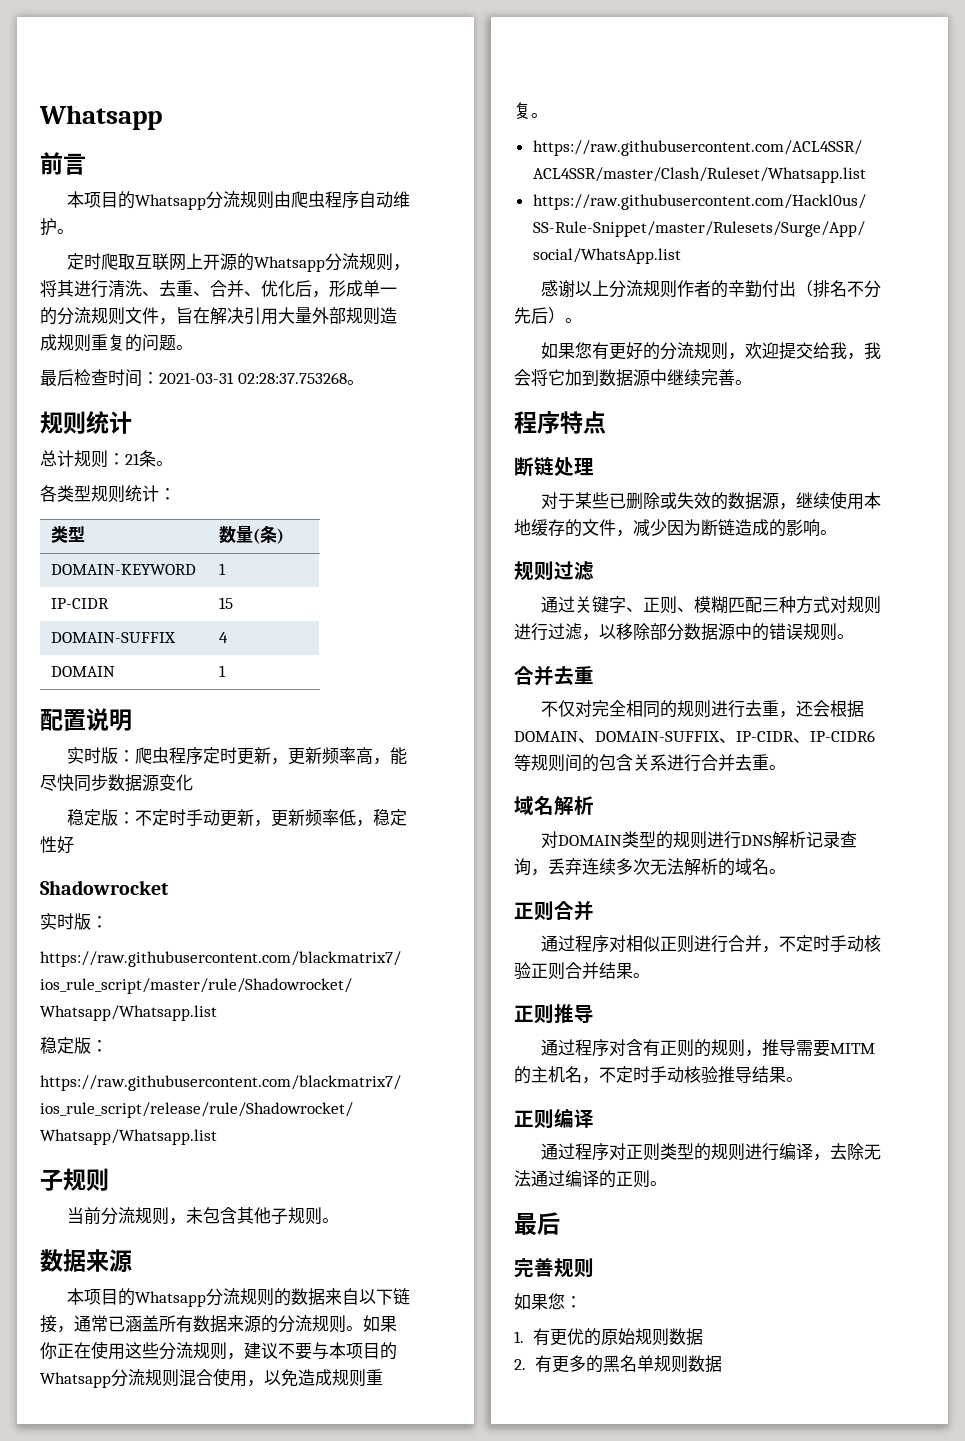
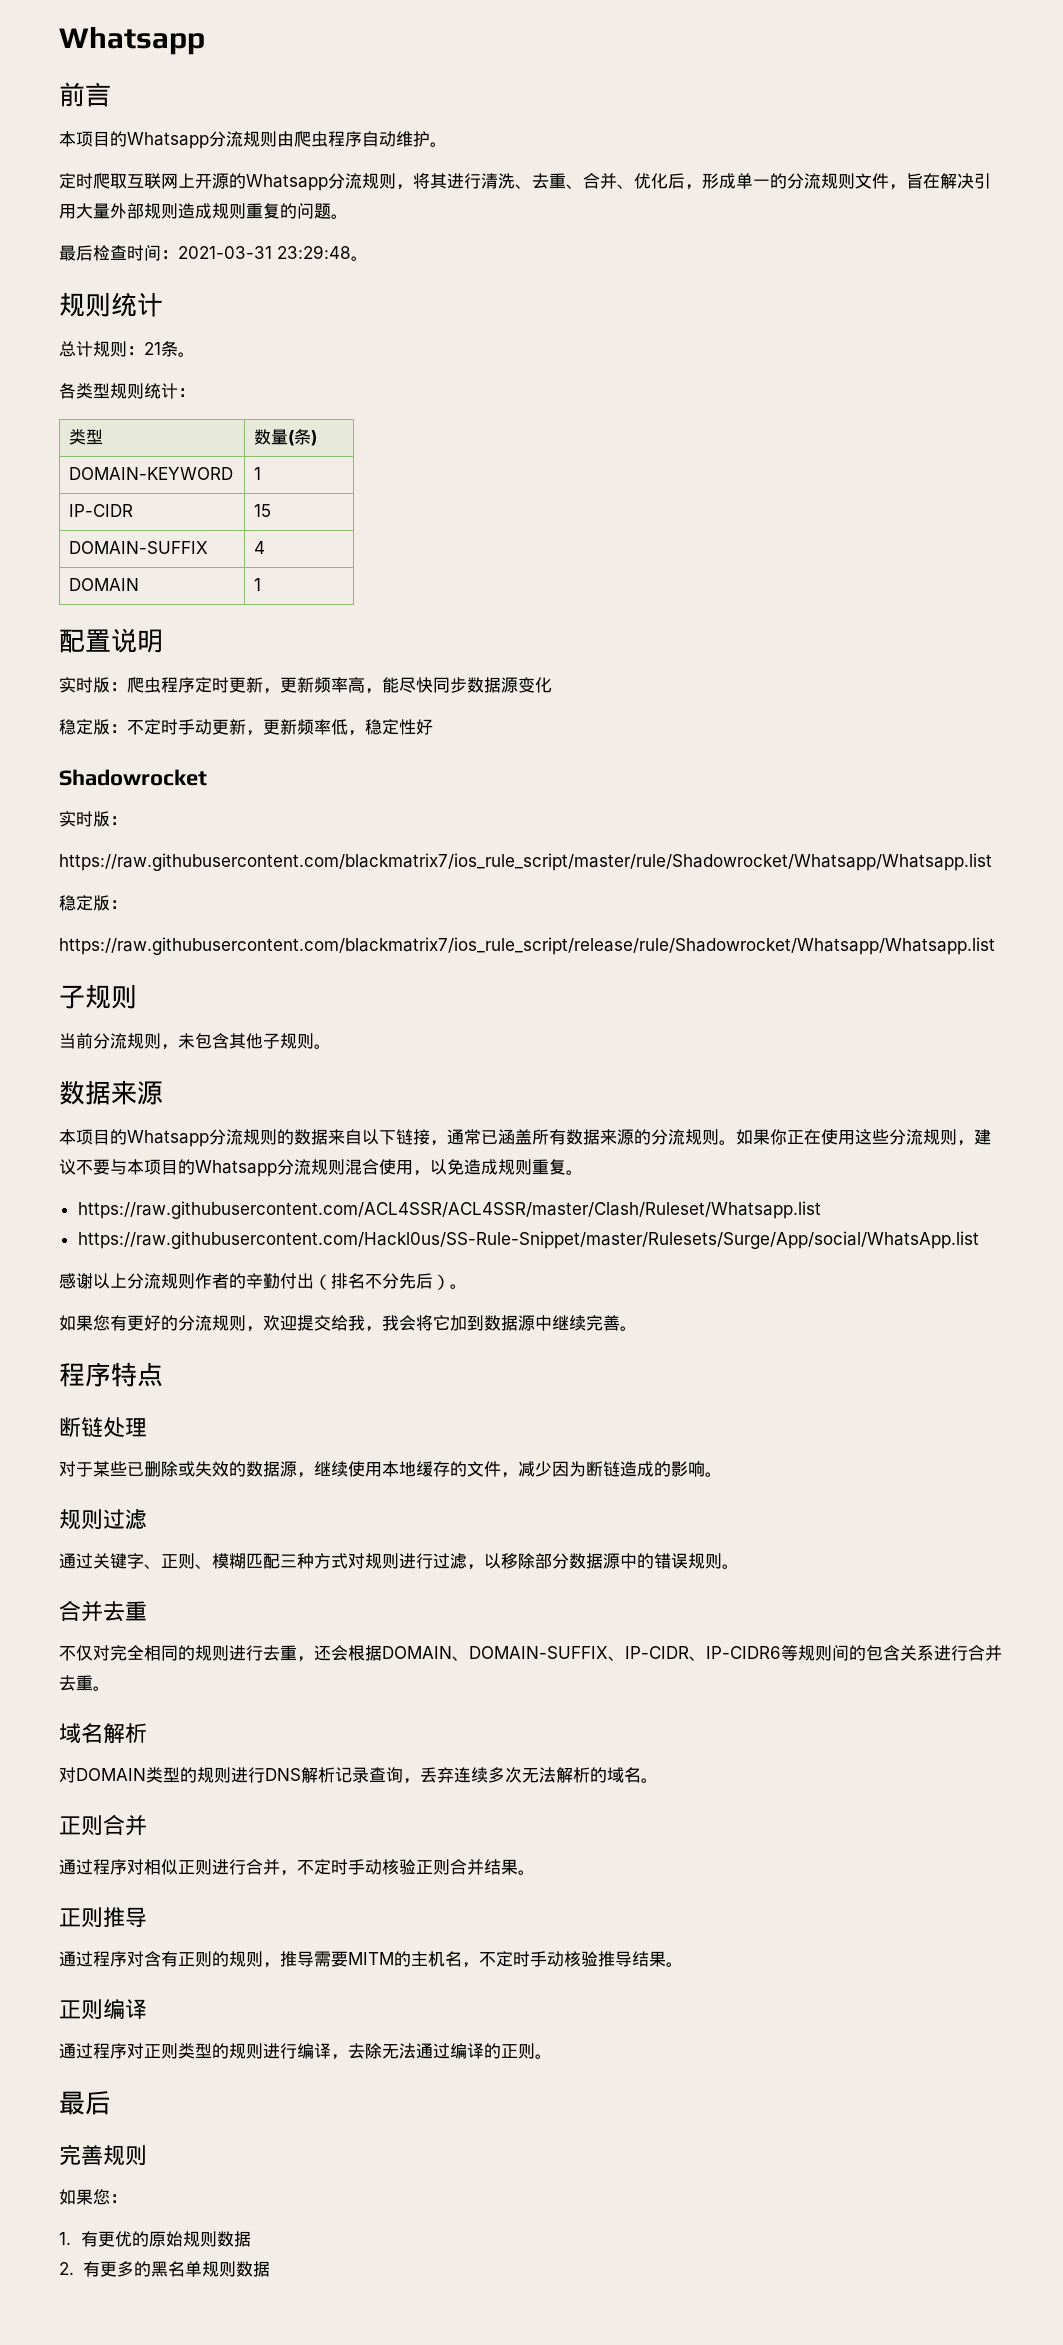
- 最后检查时间：2021-03-31 02:28:37.753268。
+ 最后检查时间：2021-03-31 23:29:48。

